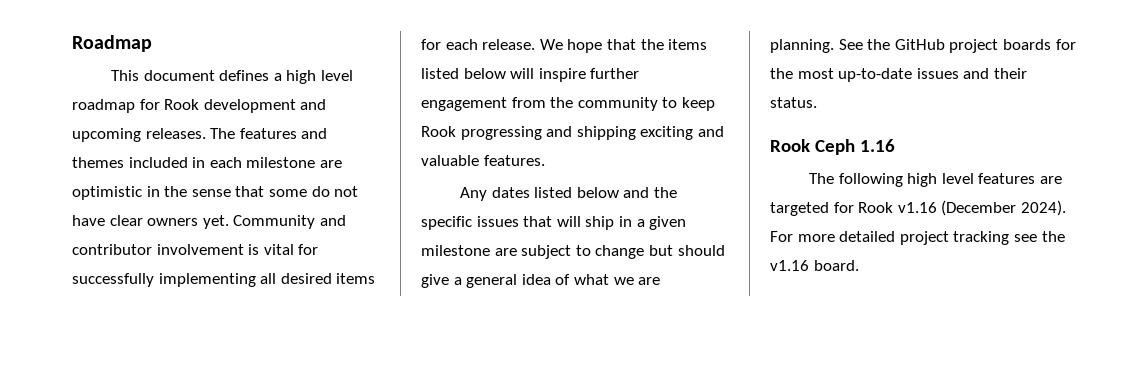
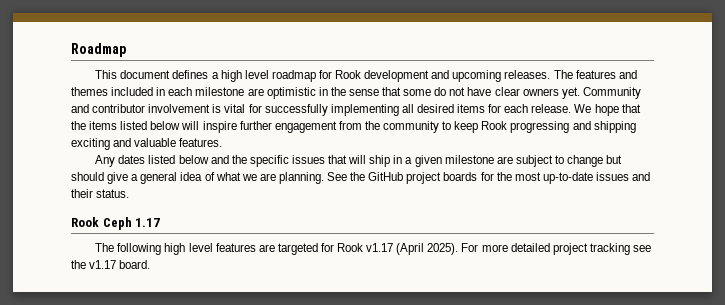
- Rook Ceph 1.16
+ Rook Ceph 1.17
- The following high level features are targeted for Rook v1.16 (December 2024).
+ The following high level features are targeted for Rook v1.17 (April 2025).
- For more detailed project tracking see the v1.16 board.
+ For more detailed project tracking see the v1.17 board.

